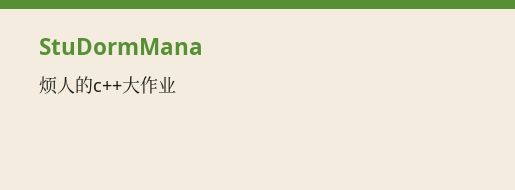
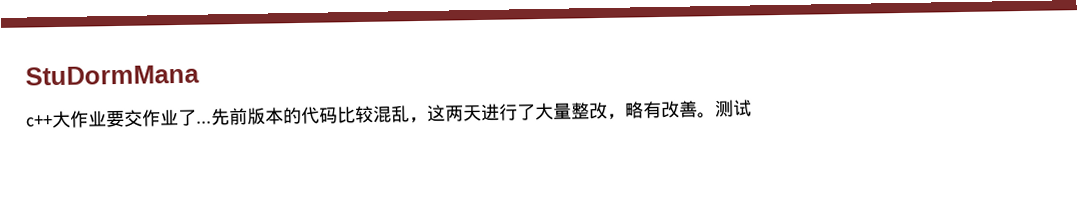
- 烦人的c++大作业
+ c++大作业要交作业了...先前版本的代码比较混乱，这两天进行了大量整改，略有改善。测试

